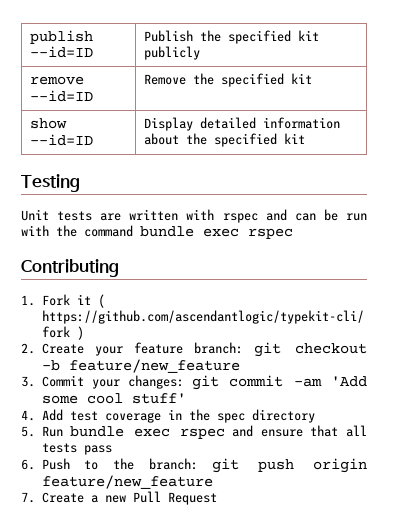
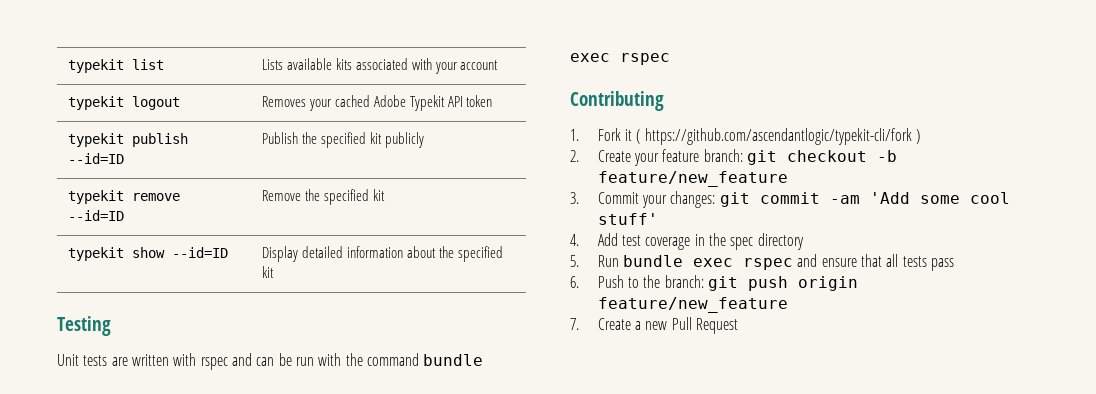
- publish --id=ID | Publish the specified kit publicly
+ typekit list | Lists available kits associated with your account
+ typekit logout | Removes your cached Adobe Typekit API token
+ typekit publish --id=ID | Publish the specified kit publicly
- remove --id=ID | Remove the specified kit
+ typekit remove --id=ID | Remove the specified kit
- show --id=ID | Display detailed information about the specified kit
+ typekit show --id=ID | Display detailed information about the specified kit

